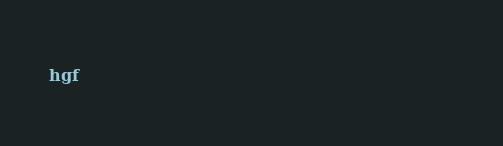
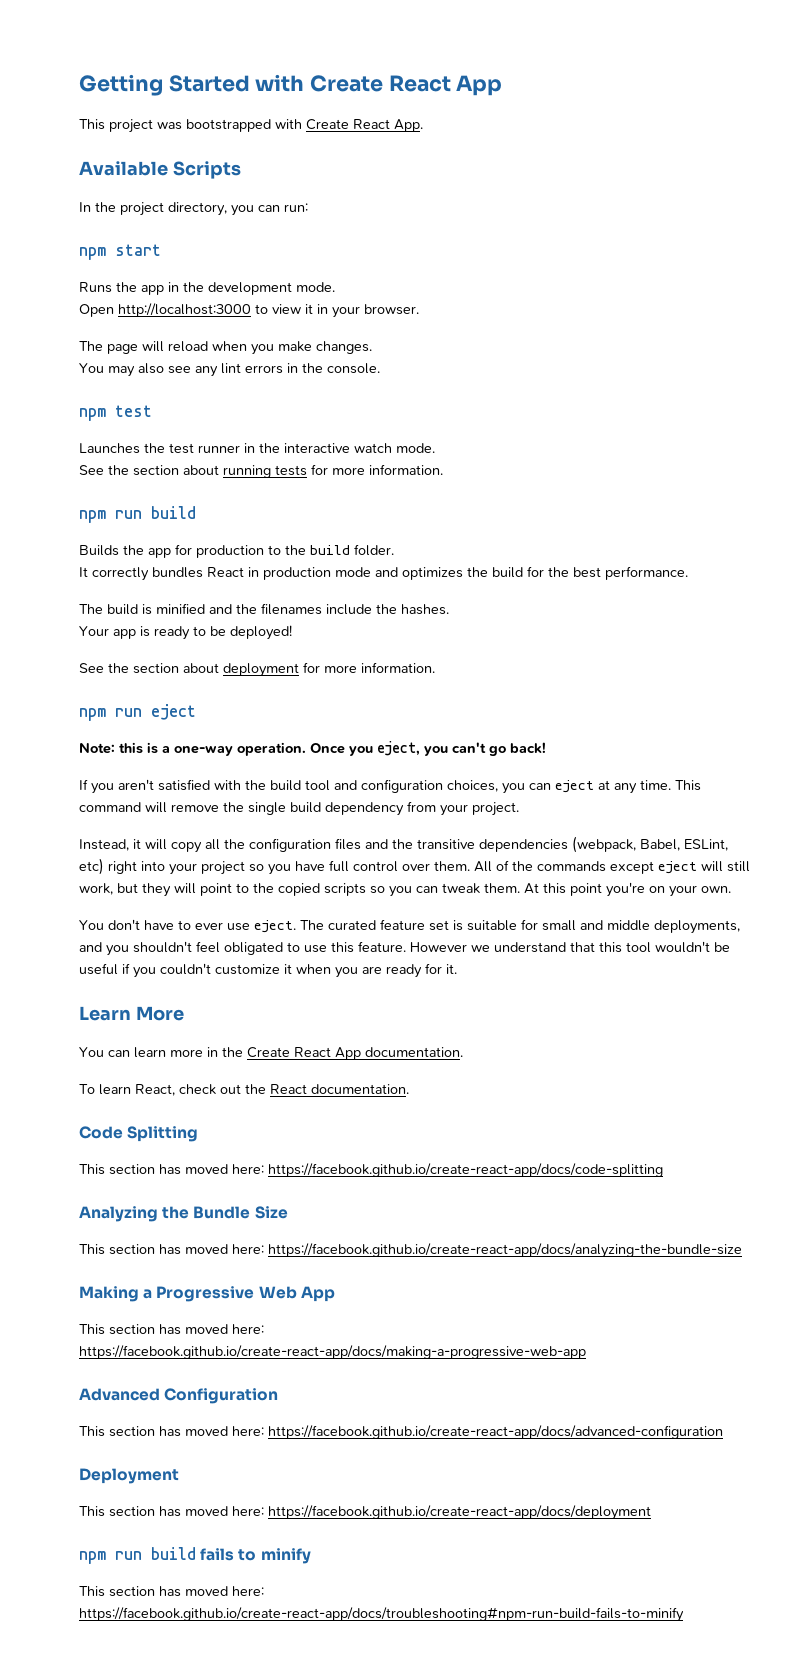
- hgf
+ Getting Started with Create React App
+ This project was bootstrapped with Create React App.
+ Available Scripts
+ In the project directory, you can run:
+ npm start
+ Runs the app in the development mode.
+ Open http://localhost:3000 to view it in your browser.
+ The page will reload when you make changes.
+ You may also see any lint errors in the console.
+ npm test
+ Launches the test runner in the interactive watch mode.
+ See the section about running tests for more information.
+ npm run build
+ Builds the app for production to the build folder.
+ It correctly bundles React in production mode and optimizes the build for the best performance.
+ The build is minified and the filenames include the hashes.
+ Your app is ready to be deployed!
+ See the section about deployment for more information.
+ npm run eject
+ Note: this is a one-way operation. Once you eject, you can't go back!
+ If you aren't satisfied with the build tool and configuration choices, you can eject at any time. This command will remove the single build dependency from your project.
+ Instead, it will copy all the configuration files and the transitive dependencies (webpack, Babel, ESLint, etc) right into your project so you have full control over them. All of the commands except eject will still work, but they will point to the copied scripts so you can tweak them. At this point you're on your own.
+ You don't have to ever use eject. The curated feature set is suitable for small and middle deployments, and you shouldn't feel obligated to use this feature. However we understand that this tool wouldn't be useful if you couldn't customize it when you are ready for it.
+ Learn More
+ You can learn more in the Create React App documentation.
+ To learn React, check out the React documentation.
+ Code Splitting
+ This section has moved here: https://facebook.github.io/create-react-app/docs/code-splitting
+ Analyzing the Bundle Size
+ This section has moved here: https://facebook.github.io/create-react-app/docs/analyzing-the-bundle-size
+ Making a Progressive Web App
+ This section has moved here: https://facebook.github.io/create-react-app/docs/making-a-progressive-web-app
+ Advanced Configuration
+ This section has moved here: https://facebook.github.io/create-react-app/docs/advanced-configuration
+ Deployment
+ This section has moved here: https://facebook.github.io/create-react-app/docs/deployment
+ npm run build fails to minify
+ This section has moved here: https://facebook.github.io/create-react-app/docs/troubleshooting#npm-run-build-fails-to-minify

